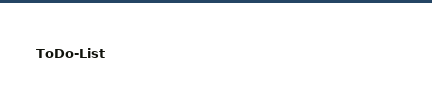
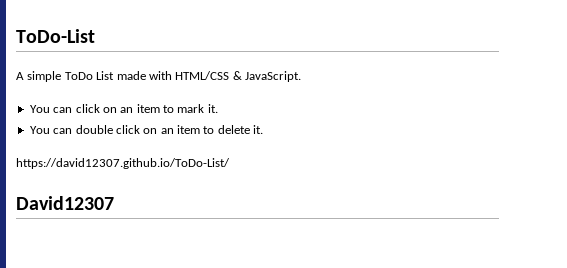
+ A simple ToDo List made with HTML/CSS & JavaScript.
+ You can click on an item to mark it.
+ You can double click on an item to delete it.
+ https://david12307.github.io/ToDo-List/
+ David12307

